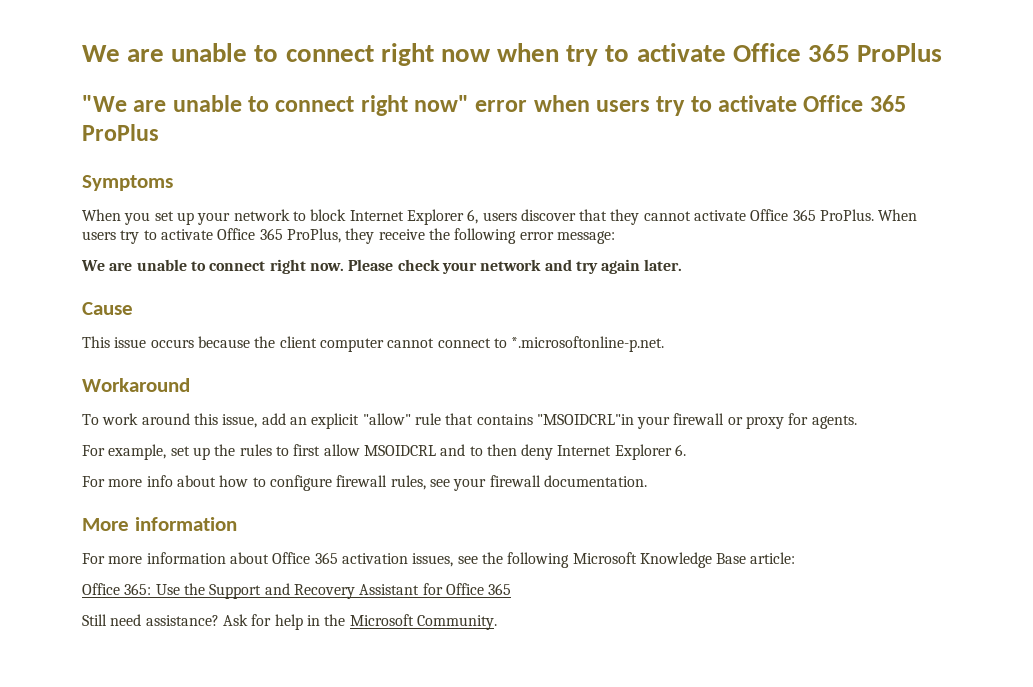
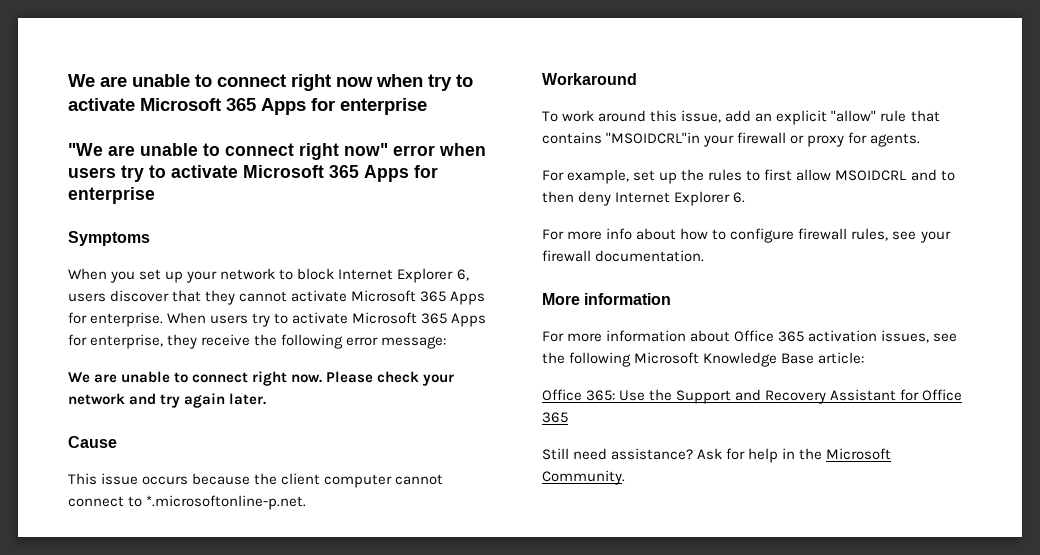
- We are unable to connect right now when try to activate Office 365 ProPlus
+ We are unable to connect right now when try to activate Microsoft 365 Apps for enterprise
- "We are unable to connect right now" error when users try to activate Office 365 ProPlus
+ "We are unable to connect right now" error when users try to activate Microsoft 365 Apps for enterprise
- When you set up your network to block Internet Explorer 6, users discover that they cannot activate Office 365 ProPlus.
+ When you set up your network to block Internet Explorer 6, users discover that they cannot activate Microsoft 365 Apps for enterprise.
- When users try to activate Office 365 ProPlus, they receive the following error message:
+ When users try to activate Microsoft 365 Apps for enterprise, they receive the following error message:

